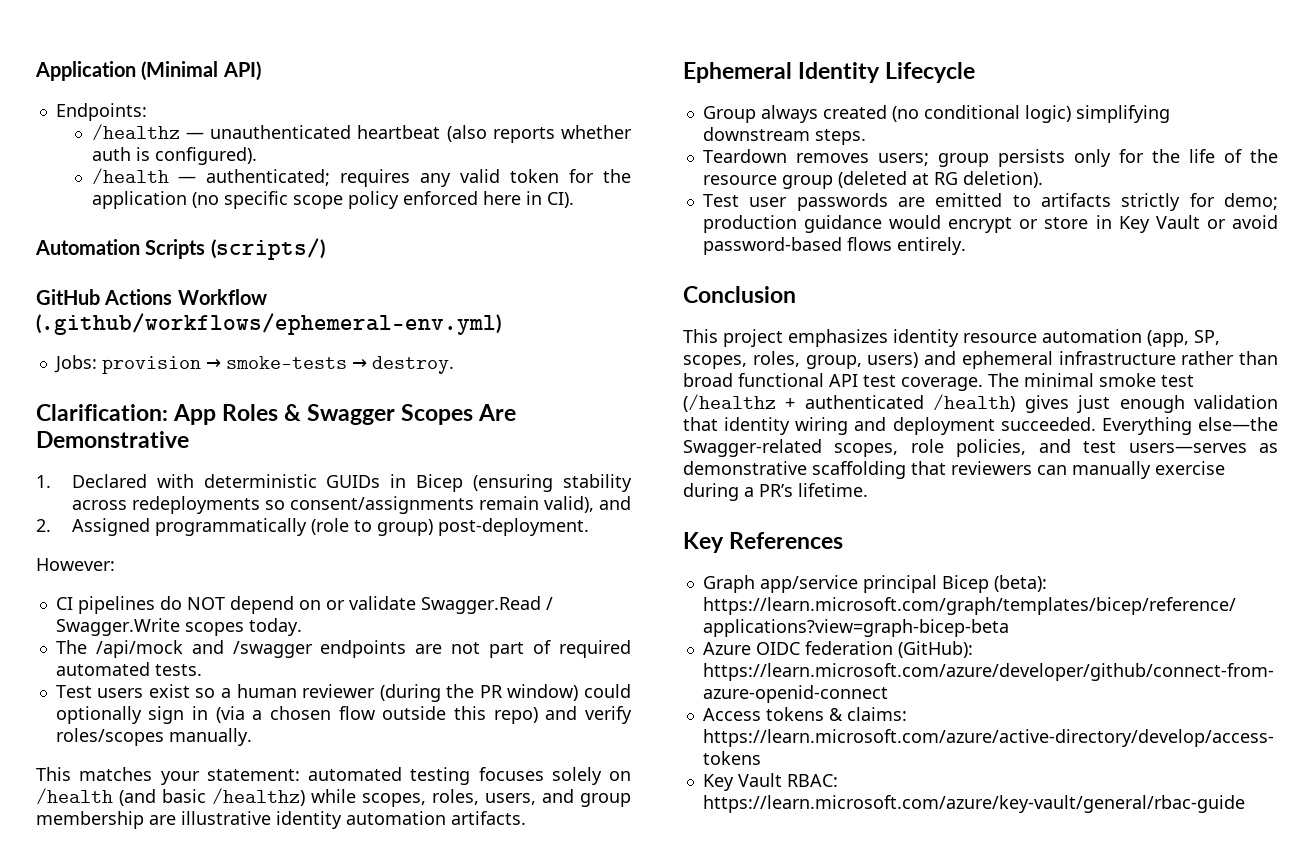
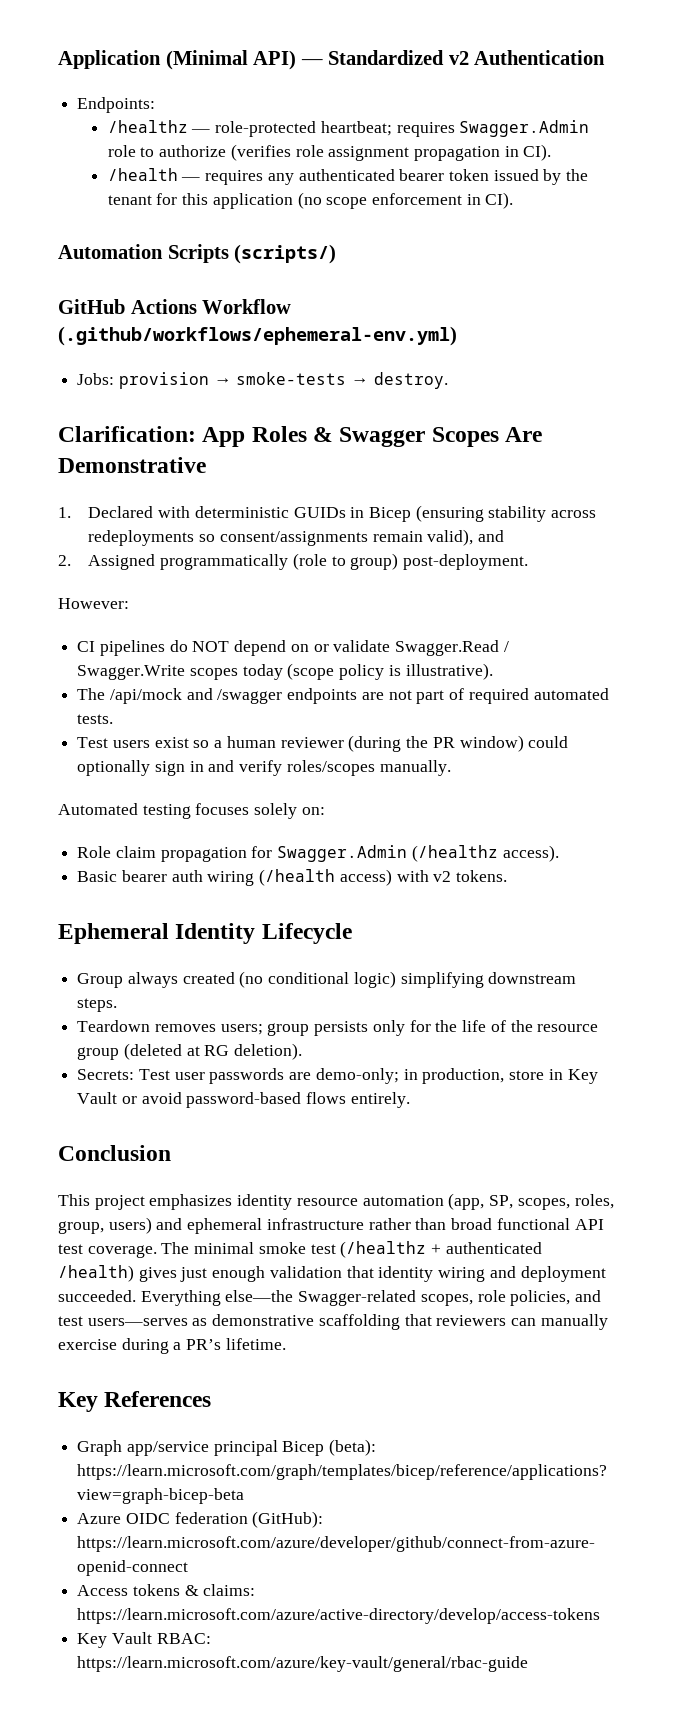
- Application (Minimal API)
+ Application (Minimal API) — Standardized v2 Authentication
- /healthz — unauthenticated heartbeat (also reports whether auth is configured).
+ /healthz — role-protected heartbeat; requires Swagger.Admin role to authorize (verifies role assignment propagation in CI).
- /health — authenticated; requires any valid token for the application (no specific scope policy enforced here in CI).
+ /health — requires any authenticated bearer token issued by the tenant for this application (no scope enforcement in CI).
- CI pipelines do NOT depend on or validate Swagger.Read / Swagger.Write scopes today.
+ CI pipelines do NOT depend on or validate Swagger.Read / Swagger.Write scopes today (scope policy is illustrative).
- Test users exist so a human reviewer (during the PR window) could optionally sign in (via a chosen flow outside this repo) and verify roles/scopes manually.
- This matches your statement: automated testing focuses solely on /health (and basic /healthz) while scopes, roles, users, and group membership are illustrative identity automation artifacts.
+ Test users exist so a human reviewer (during the PR window) could optionally sign in and verify roles/scopes manually.
+ Automated testing focuses solely on:
+ Role claim propagation for Swagger.Admin (/healthz access).
+ Basic bearer auth wiring (/health access) with v2 tokens.
- Test user passwords are emitted to artifacts strictly for demo; production guidance would encrypt or store in Key Vault or avoid password-based flows entirely.
+ Secrets: Test user passwords are demo-only; in production, store in Key Vault or avoid password-based flows entirely.

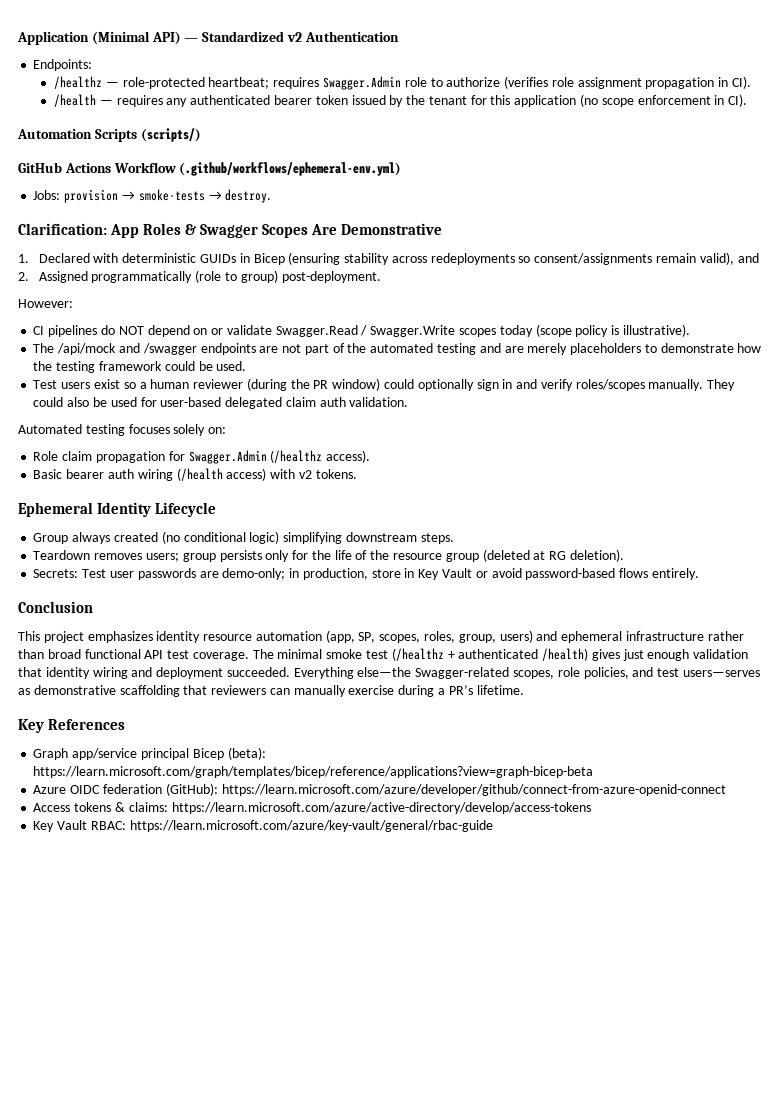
- The /api/mock and /swagger endpoints are not part of required automated tests.
+ The /api/mock and /swagger endpoints are not part of the automated testing and are merely placeholders to demonstrate how the testing framework could be used.
+ They could also be used for user-based delegated claim auth validation.

